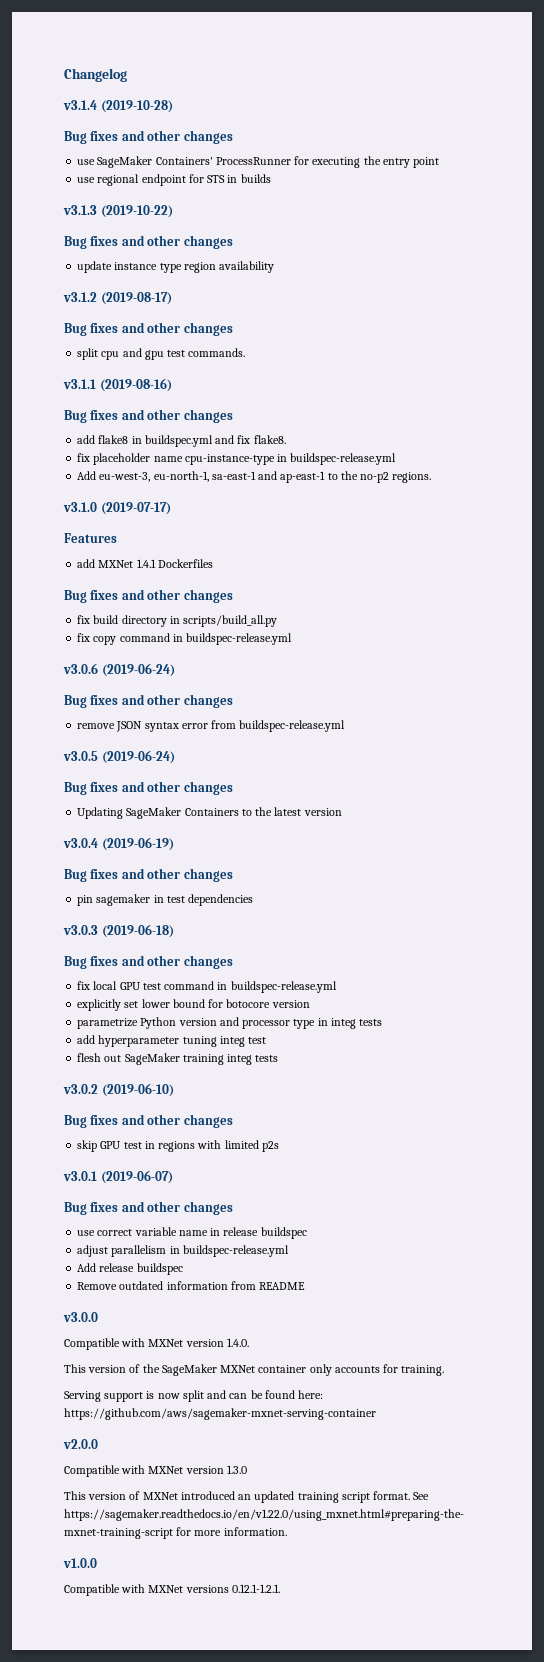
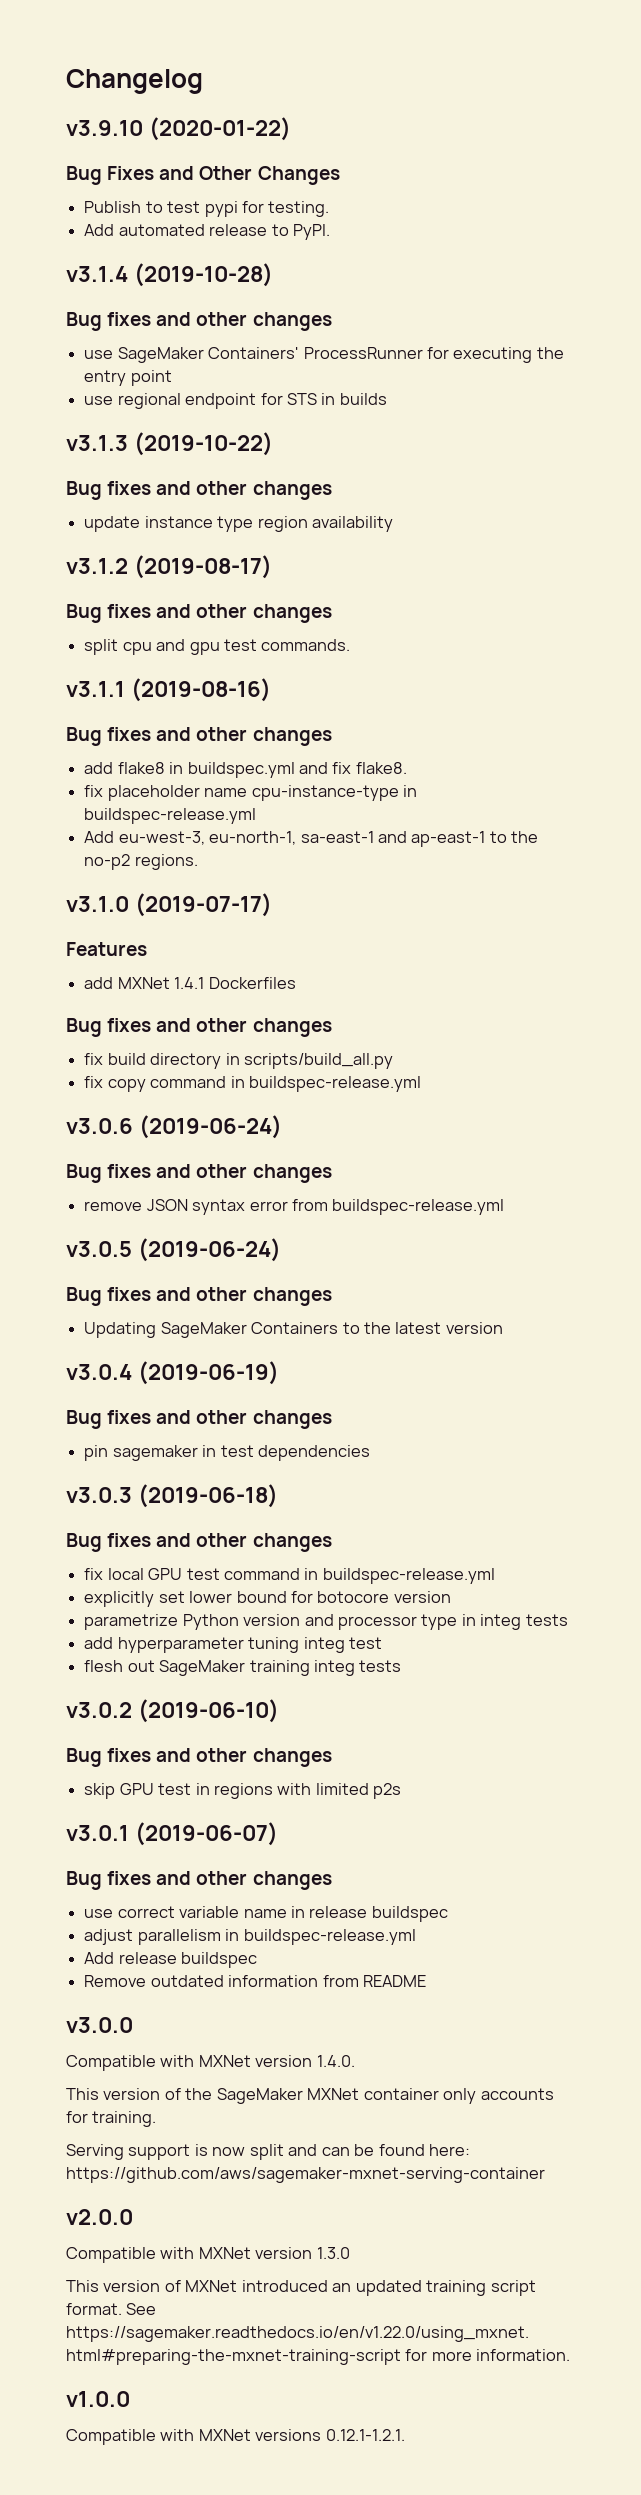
+ v3.9.10 (2020-01-22)
+ Bug Fixes and Other Changes
+ Publish to test pypi for testing.
+ Add automated release to PyPI.

